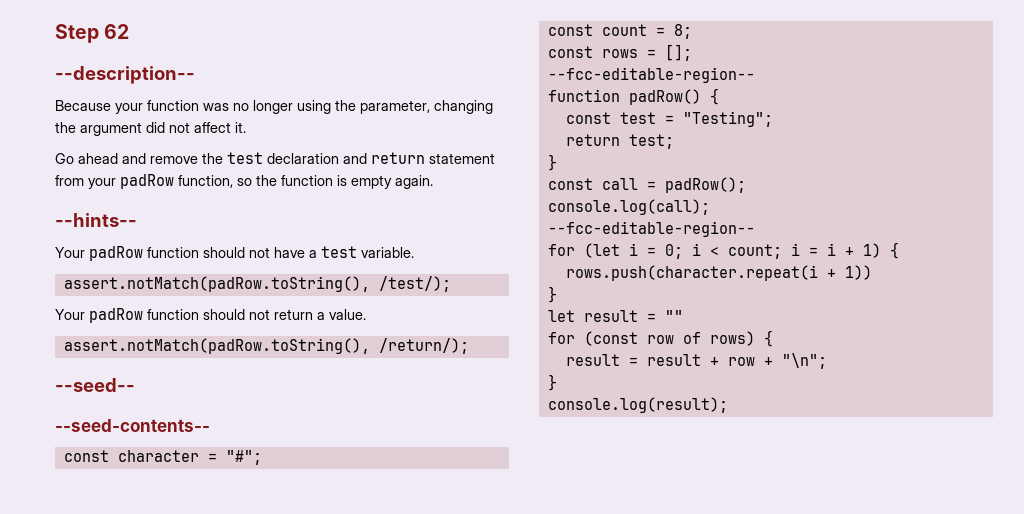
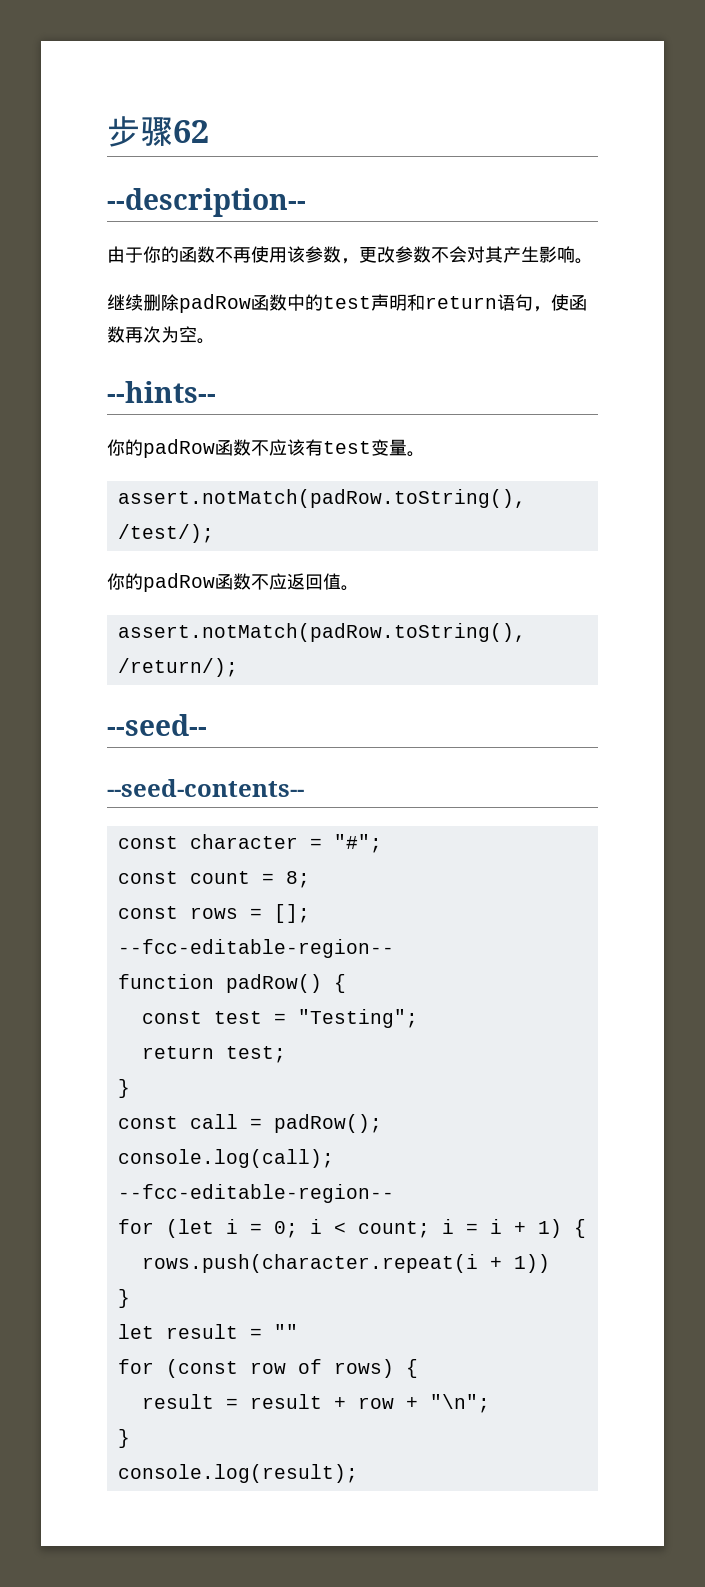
- Step 62
+ 步骤62
- Because your function was no longer using the parameter, changing the argument did not affect it.
- Go ahead and remove the test declaration and return statement from your padRow function, so the function is empty again.
+ 由于你的函数不再使用该参数，更改参数不会对其产生影响。
+ 继续删除padRow函数中的test声明和return语句，使函数再次为空。
  --hints--
- Your padRow function should not have a test variable.
+ 你的padRow函数不应该有test变量。
  assert.notMatch(padRow.toString(), /test/);
- Your padRow function should not return a value.
+ 你的padRow函数不应返回值。

